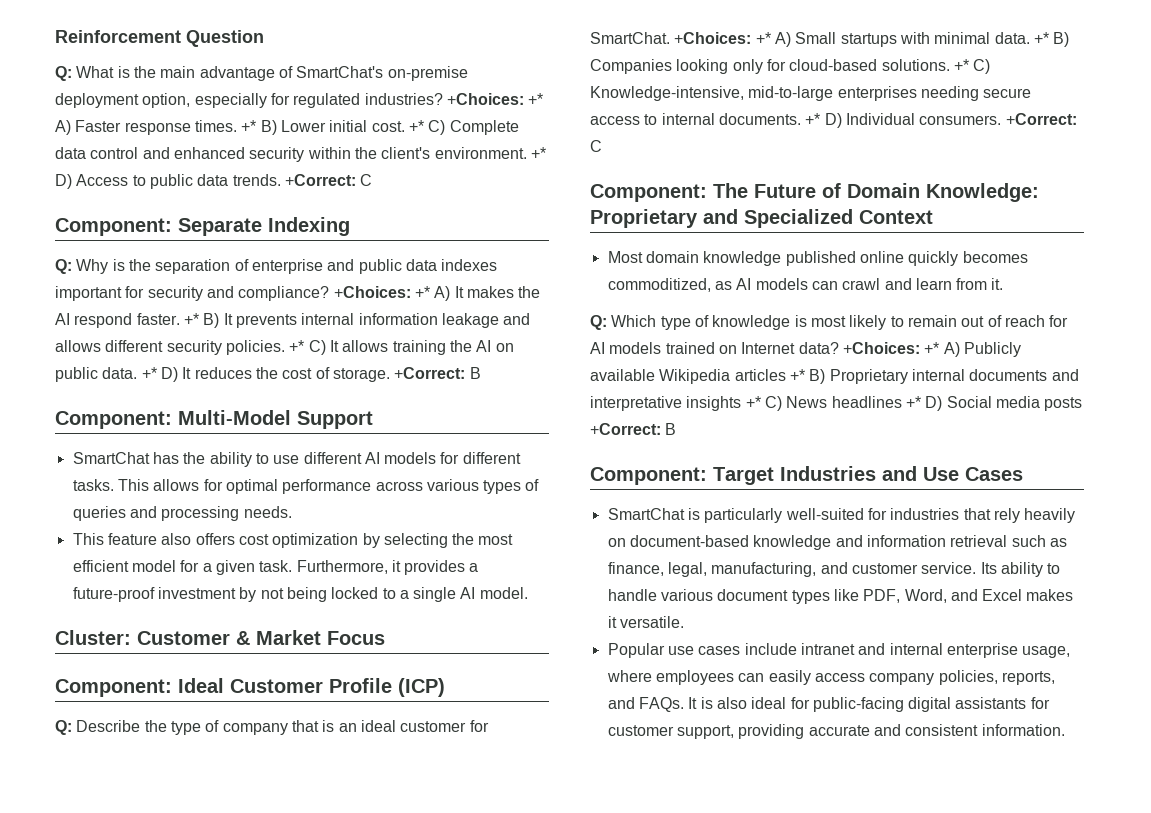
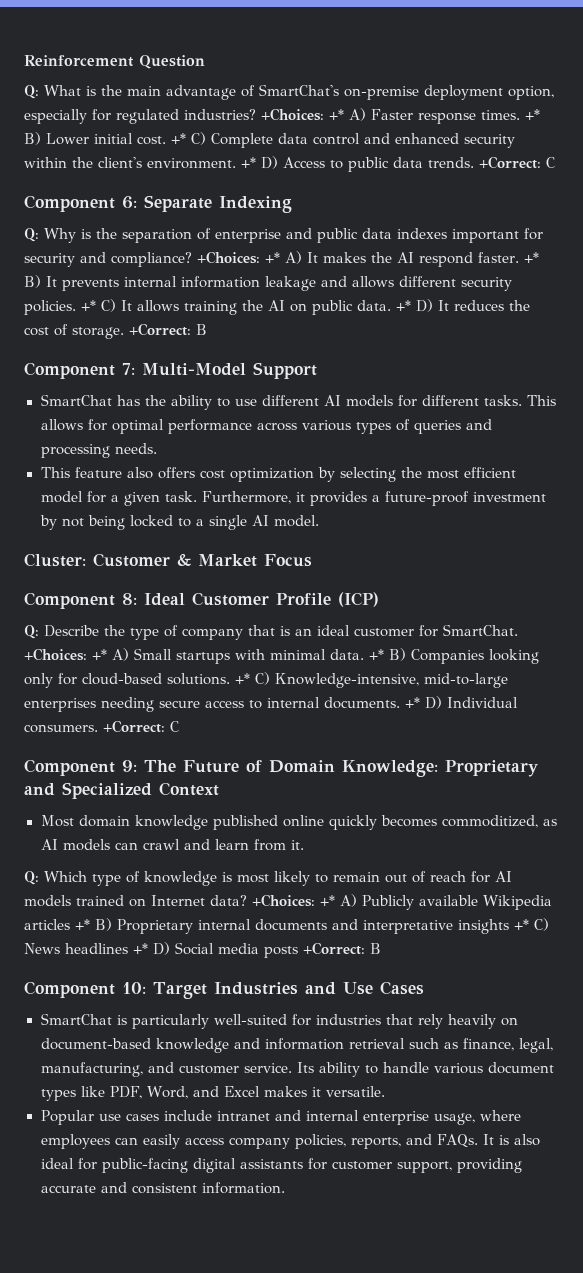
- Component: Separate Indexing
+ Component 6: Separate Indexing
- Component: Multi-Model Support
+ Component 7: Multi-Model Support
- Component: Ideal Customer Profile (ICP)
+ Component 8: Ideal Customer Profile (ICP)
- Component: The Future of Domain Knowledge: Proprietary and Specialized Context
+ Component 9: The Future of Domain Knowledge: Proprietary and Specialized Context
- Component: Target Industries and Use Cases
+ Component 10: Target Industries and Use Cases

